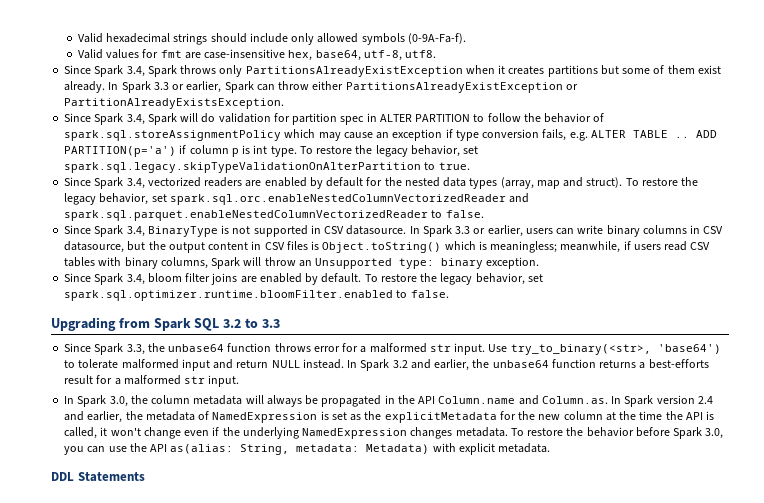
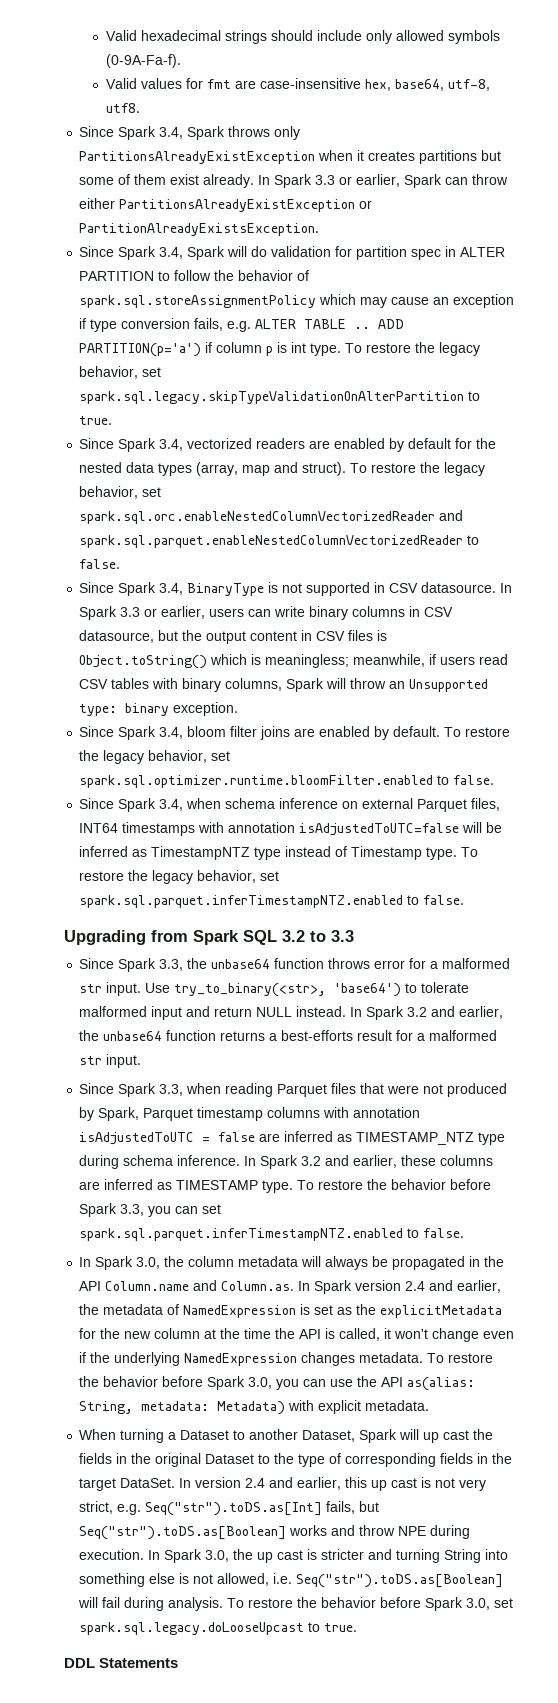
+ Since Spark 3.4, when schema inference on external Parquet files, INT64 timestamps with annotation isAdjustedToUTC=false will be inferred as TimestampNTZ type instead of Timestamp type. To restore the legacy behavior, set spark.sql.parquet.inferTimestampNTZ.enabled to false.
+ Since Spark 3.3, when reading Parquet files that were not produced by Spark, Parquet timestamp columns with annotation isAdjustedToUTC = false are inferred as TIMESTAMP_NTZ type during schema inference. In Spark 3.2 and earlier, these columns are inferred as TIMESTAMP type. To restore the behavior before Spark 3.3, you can set spark.sql.parquet.inferTimestampNTZ.enabled to false.
+ When turning a Dataset to another Dataset, Spark will up cast the fields in the original Dataset to the type of corresponding fields in the target DataSet. In version 2.4 and earlier, this up cast is not very strict, e.g. Seq("str").toDS.as[Int] fails, but Seq("str").toDS.as[Boolean] works and throw NPE during execution. In Spark 3.0, the up cast is stricter and turning String into something else is not allowed, i.e. Seq("str").toDS.as[Boolean] will fail during analysis. To restore the behavior before Spark 3.0, set spark.sql.legacy.doLooseUpcast to true.

